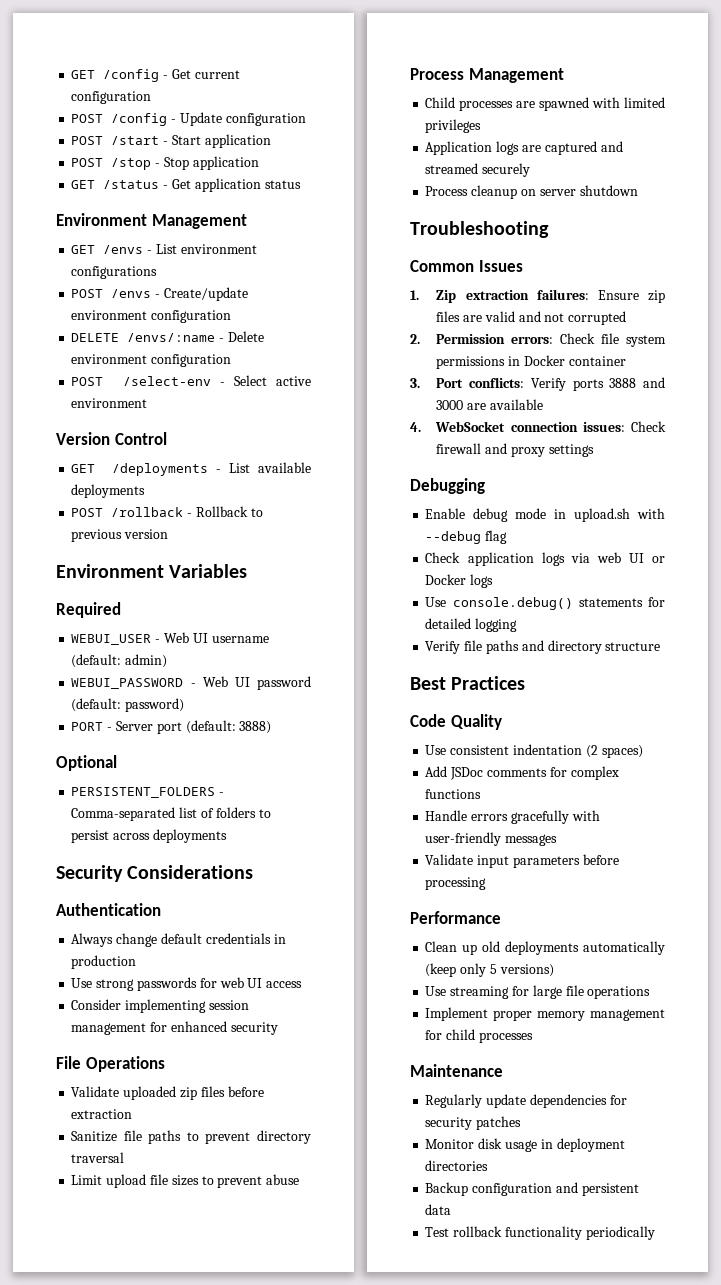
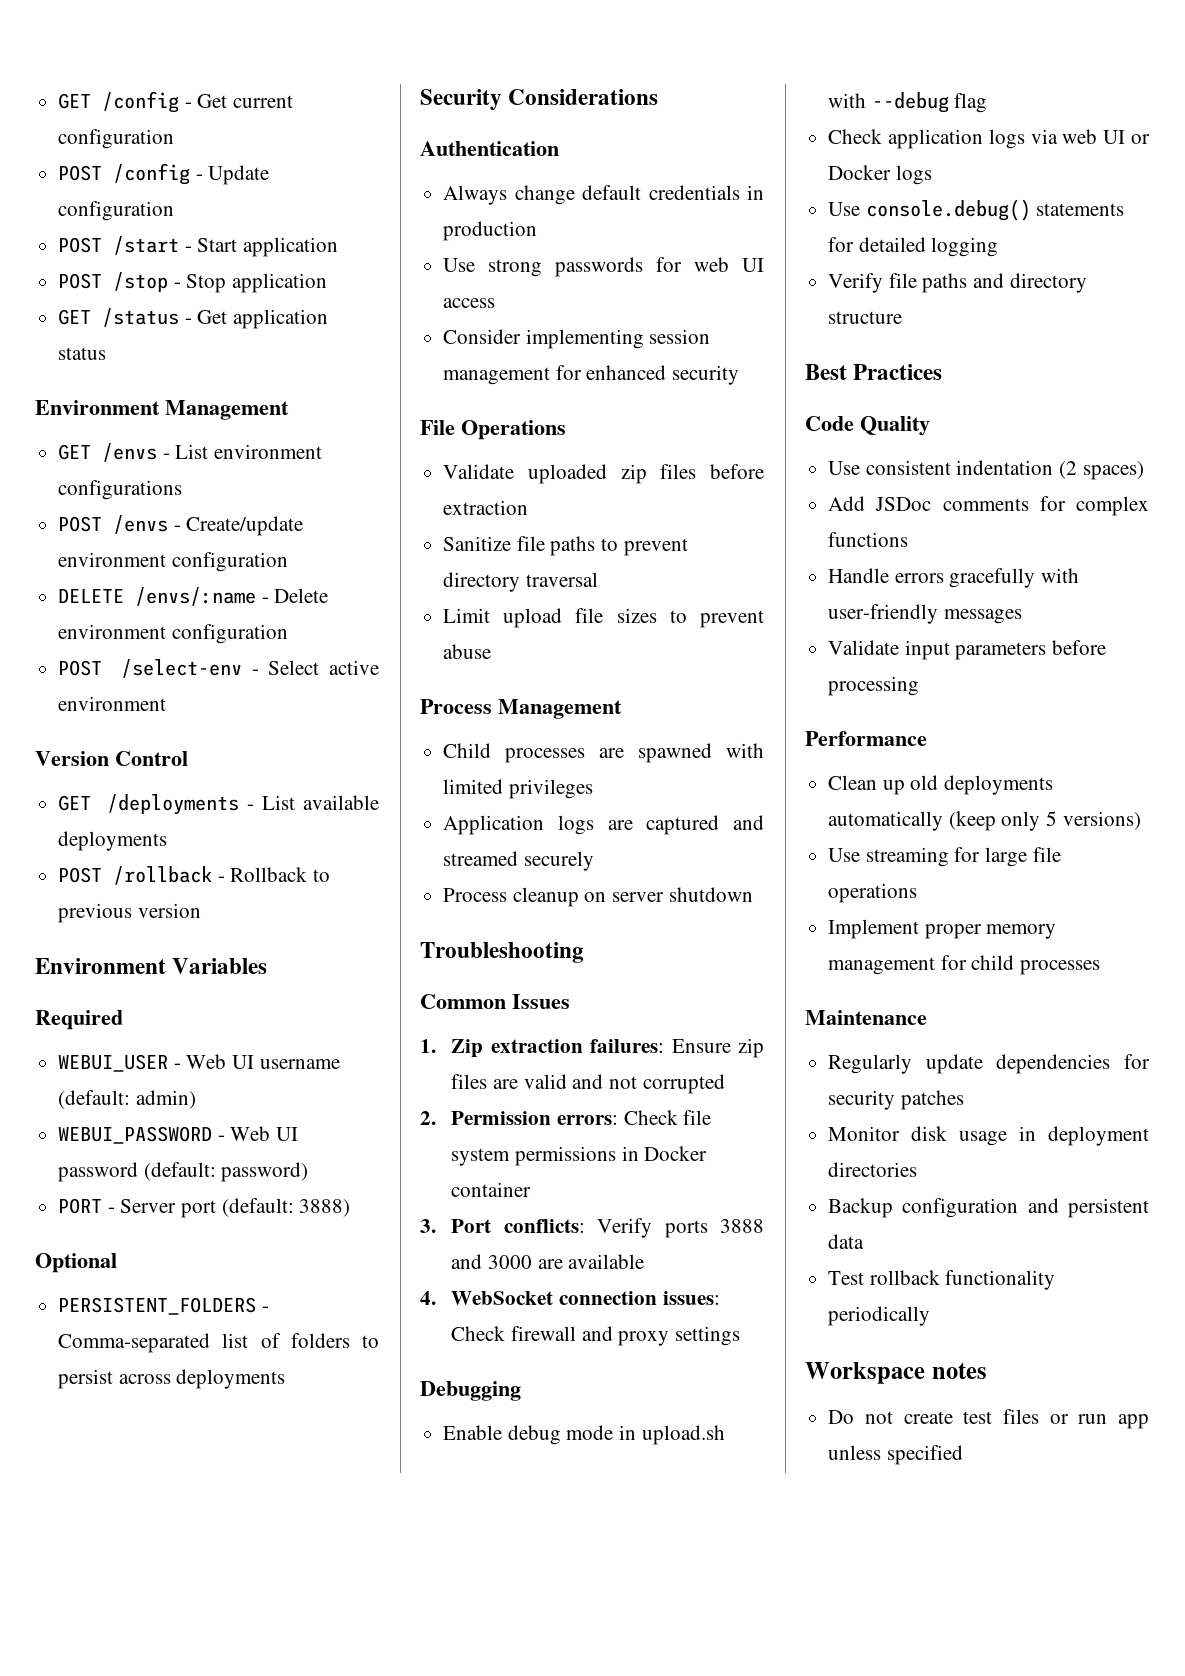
+ Workspace notes
+ Do not create test files or run app unless specified

